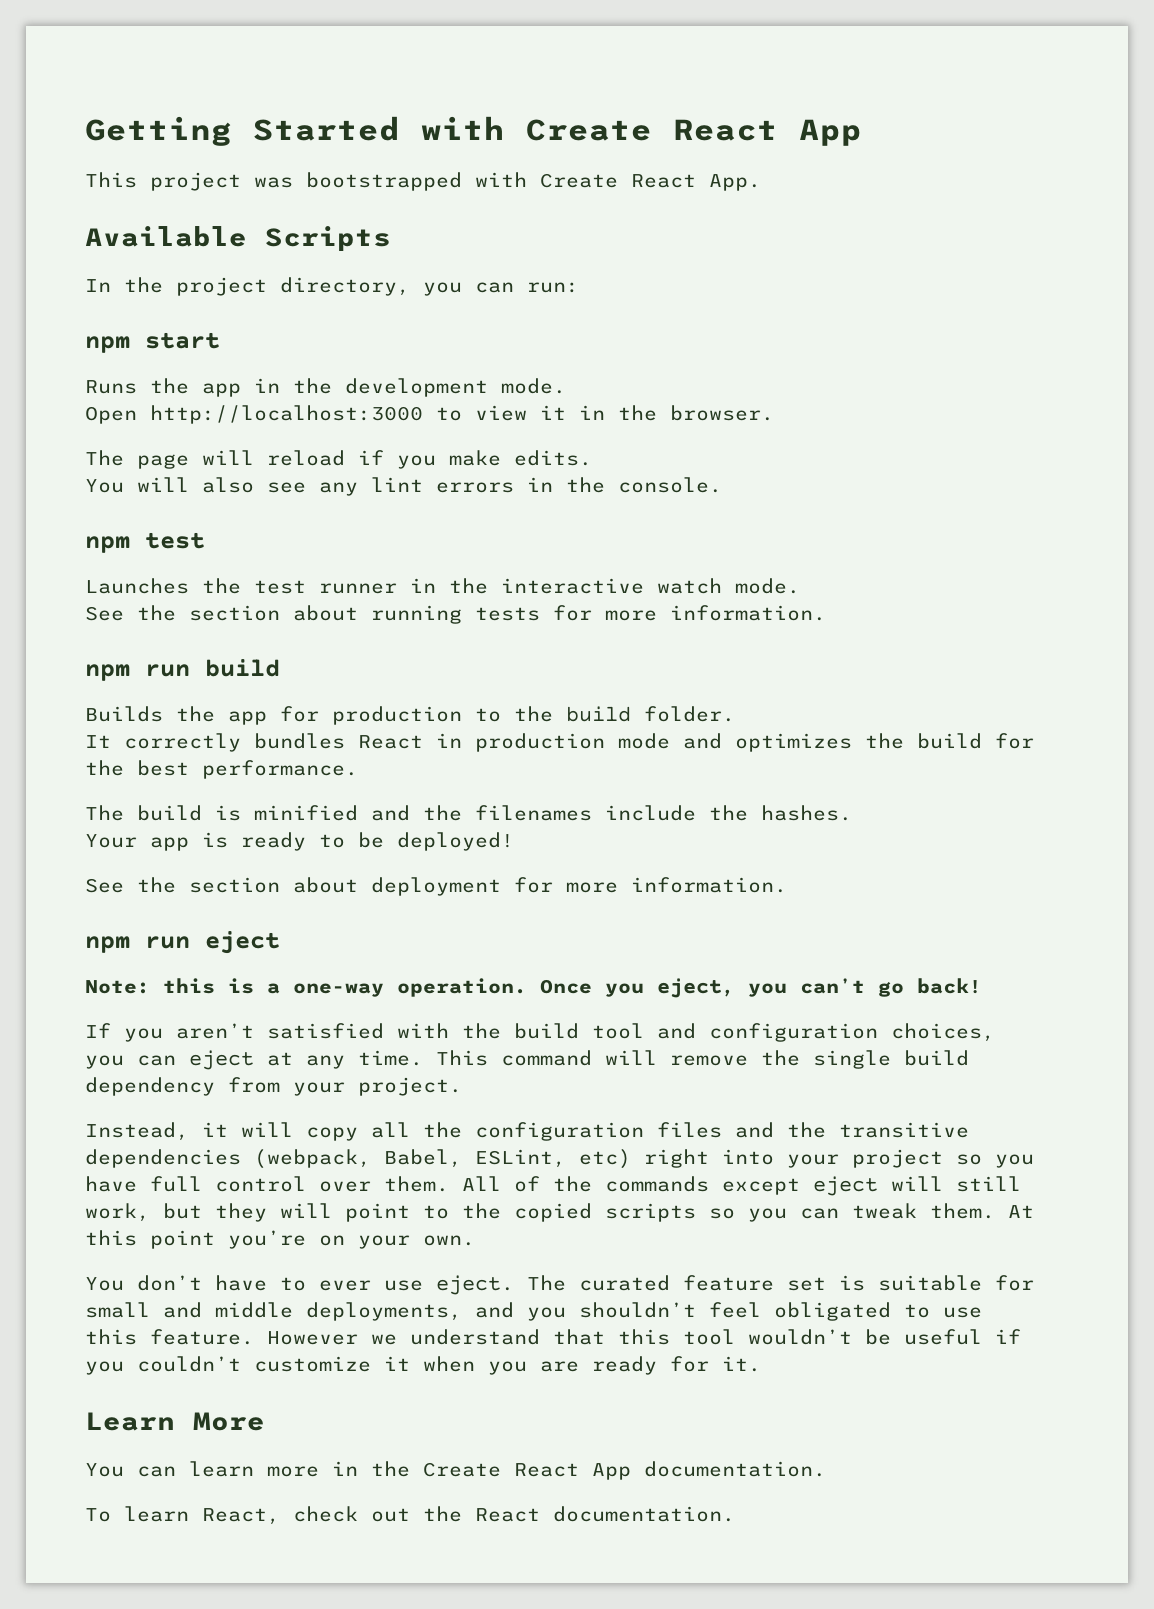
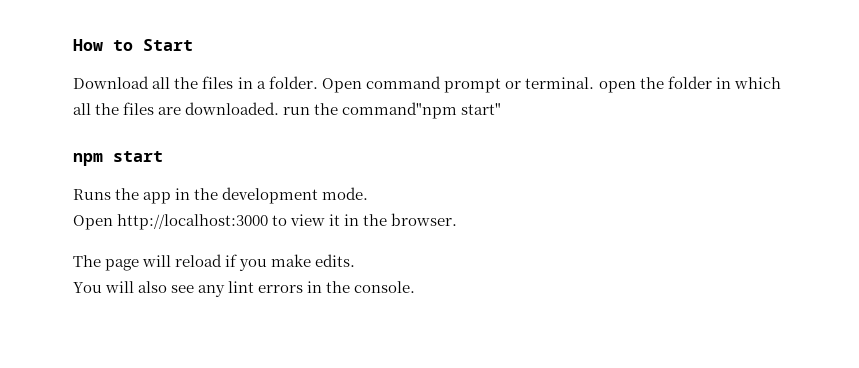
- Getting Started with Create React App
- This project was bootstrapped with Create React App.
- Available Scripts
- In the project directory, you can run:
+ How to Start
+ Download all the files in a folder. Open command prompt or terminal. open the folder in which all the files are downloaded. run the command"npm start"
- npm test
- Launches the test runner in the interactive watch mode.
- See the section about running tests for more information.
- npm run build
- Builds the app for production to the build folder.
- It correctly bundles React in production mode and optimizes the build for the best performance.
- The build is minified and the filenames include the hashes.
- Your app is ready to be deployed!
- See the section about deployment for more information.
- npm run eject
- Note: this is a one-way operation. Once you eject, you can’t go back!
- If you aren’t satisfied with the build tool and configuration choices, you can eject at any time. This command will remove the single build dependency from your project.
- Instead, it will copy all the configuration files and the transitive dependencies (webpack, Babel, ESLint, etc) right into your project so you have full control over them. All of the commands except eject will still work, but they will point to the copied scripts so you can tweak them. At this point you’re on your own.
- You don’t have to ever use eject. The curated feature set is suitable for small and middle deployments, and you shouldn’t feel obligated to use this feature. However we understand that this tool wouldn’t be useful if you couldn’t customize it when you are ready for it.
- Learn More
- You can learn more in the Create React App documentation.
- To learn React, check out the React documentation.

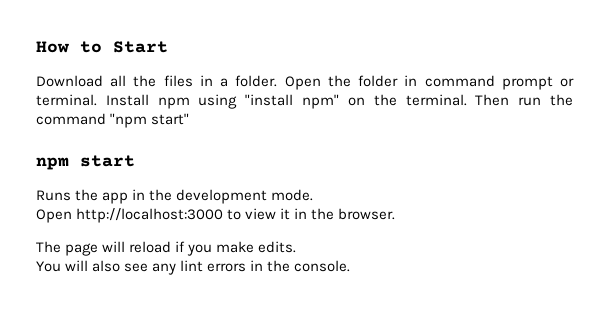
- Open command prompt or terminal. open the folder in which all the files are downloaded. run the command"npm start"
+ Open the folder in command prompt or terminal. Install npm using "install npm" on the terminal. Then run the command "npm start"

